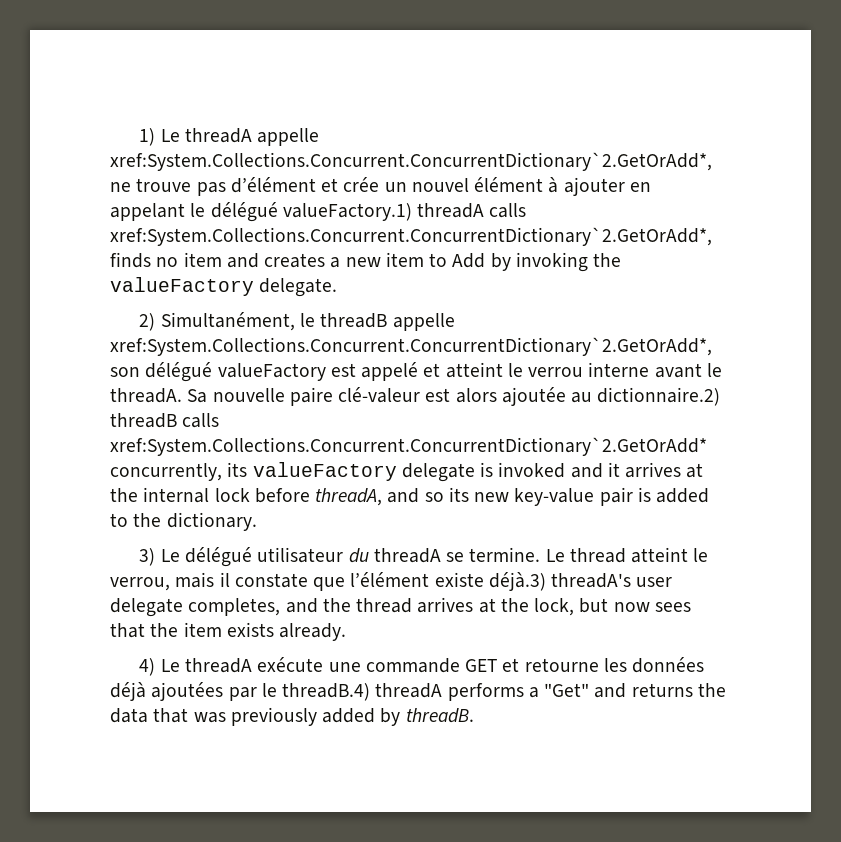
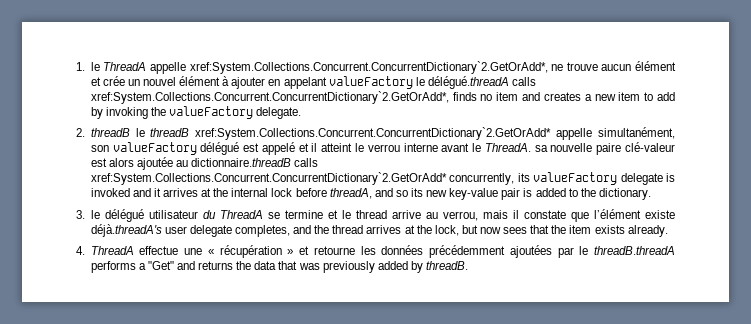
- 1) Le threadA appelle xref:System.Collections.Concurrent.ConcurrentDictionary`2.GetOrAdd*, ne trouve pas d’élément et crée un nouvel élément à ajouter en appelant le délégué valueFactory.1) threadA calls xref:System.Collections.Concurrent.ConcurrentDictionary`2.GetOrAdd*, finds no item and creates a new item to Add by invoking the valueFactory delegate.
+ 1. le ThreadA appelle xref:System.Collections.Concurrent.ConcurrentDictionary`2.GetOrAdd*, ne trouve aucun élément et crée un nouvel élément à ajouter en appelant valueFactory le délégué.threadA calls xref:System.Collections.Concurrent.ConcurrentDictionary`2.GetOrAdd*, finds no item and creates a new item to add by invoking the valueFactory delegate.
- 2) Simultanément, le threadB appelle xref:System.Collections.Concurrent.ConcurrentDictionary`2.GetOrAdd*, son délégué valueFactory est appelé et atteint le verrou interne avant le threadA. Sa nouvelle paire clé-valeur est alors ajoutée au dictionnaire.2) threadB calls xref:System.Collections.Concurrent.ConcurrentDictionary`2.GetOrAdd* concurrently, its valueFactory delegate is invoked and it arrives at the internal lock before threadA, and so its new key-value pair is added to the dictionary.
+ 2. threadB le threadB xref:System.Collections.Concurrent.ConcurrentDictionary`2.GetOrAdd* appelle simultanément, son valueFactory délégué est appelé et il atteint le verrou interne avant le ThreadA. sa nouvelle paire clé-valeur est alors ajoutée au dictionnaire.threadB calls xref:System.Collections.Concurrent.ConcurrentDictionary`2.GetOrAdd* concurrently, its valueFactory delegate is invoked and it arrives at the internal lock before threadA, and so its new key-value pair is added to the dictionary.
- 3) Le délégué utilisateur du threadA se termine. Le thread atteint le verrou, mais il constate que l’élément existe déjà.3) threadA's user delegate completes, and the thread arrives at the lock, but now sees that the item exists already.
+ 3. le délégué utilisateur du ThreadA se termine et le thread arrive au verrou, mais il constate que l’élément existe déjà.threadA's user delegate completes, and the thread arrives at the lock, but now sees that the item exists already.
- 4) Le threadA exécute une commande GET et retourne les données déjà ajoutées par le threadB.4) threadA performs a "Get" and returns the data that was previously added by threadB.
+ 4. ThreadA effectue une « récupération » et retourne les données précédemment ajoutées par le threadB.threadA performs a "Get" and returns the data that was previously added by threadB.

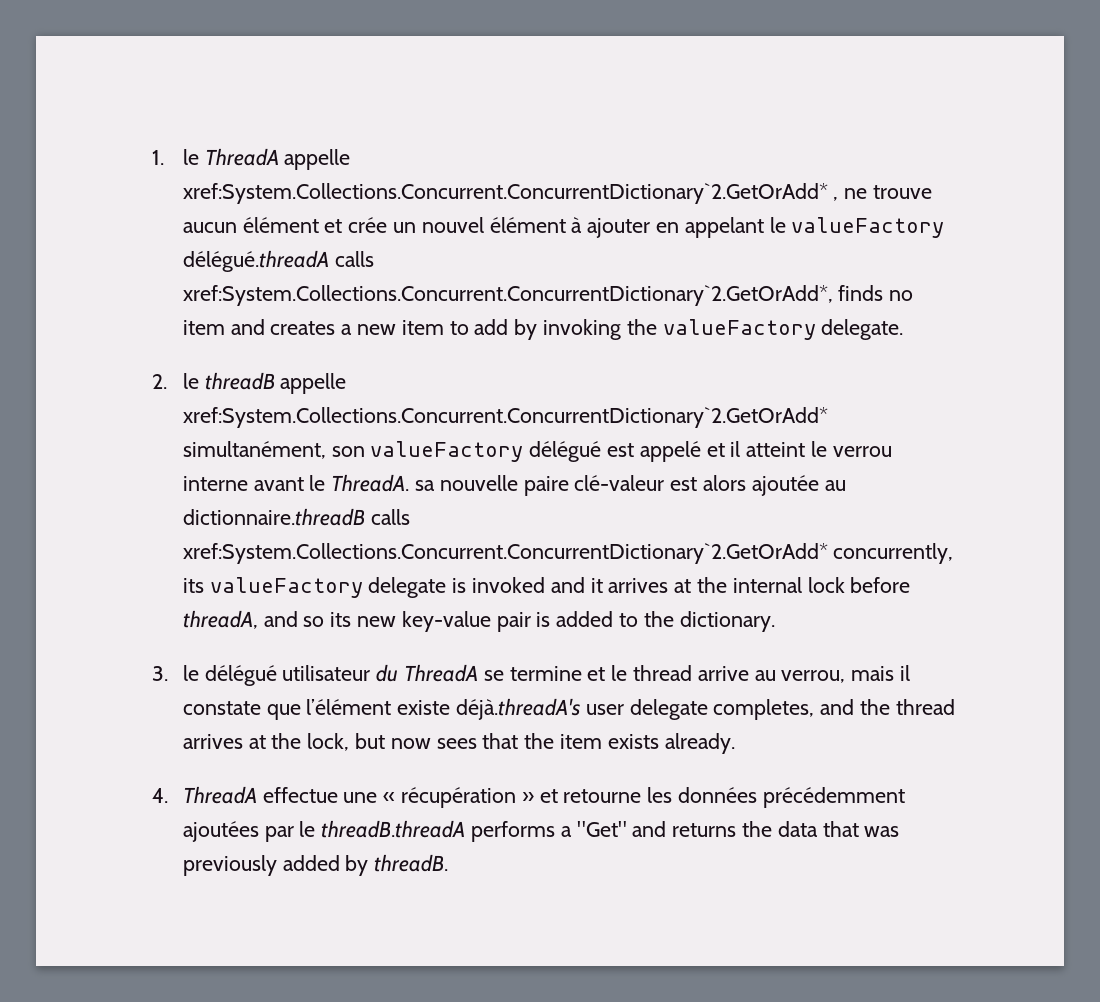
- 1. le ThreadA appelle xref:System.Collections.Concurrent.ConcurrentDictionary`2.GetOrAdd*, ne trouve aucun élément et crée un nouvel élément à ajouter en appelant valueFactory le délégué.threadA calls xref:System.Collections.Concurrent.ConcurrentDictionary`2.GetOrAdd*, finds no item and creates a new item to add by invoking the valueFactory delegate.
+ 1. le ThreadA appelle xref:System.Collections.Concurrent.ConcurrentDictionary`2.GetOrAdd* , ne trouve aucun élément et crée un nouvel élément à ajouter en appelant le valueFactory délégué.threadA calls xref:System.Collections.Concurrent.ConcurrentDictionary`2.GetOrAdd*, finds no item and creates a new item to add by invoking the valueFactory delegate.
- 2. threadB le threadB xref:System.Collections.Concurrent.ConcurrentDictionary`2.GetOrAdd* appelle simultanément, son valueFactory délégué est appelé et il atteint le verrou interne avant le ThreadA. sa nouvelle paire clé-valeur est alors ajoutée au dictionnaire.threadB calls xref:System.Collections.Concurrent.ConcurrentDictionary`2.GetOrAdd* concurrently, its valueFactory delegate is invoked and it arrives at the internal lock before threadA, and so its new key-value pair is added to the dictionary.
+ 2. le threadB appelle xref:System.Collections.Concurrent.ConcurrentDictionary`2.GetOrAdd* simultanément, son valueFactory délégué est appelé et il atteint le verrou interne avant le ThreadA. sa nouvelle paire clé-valeur est alors ajoutée au dictionnaire.threadB calls xref:System.Collections.Concurrent.ConcurrentDictionary`2.GetOrAdd* concurrently, its valueFactory delegate is invoked and it arrives at the internal lock before threadA, and so its new key-value pair is added to the dictionary.

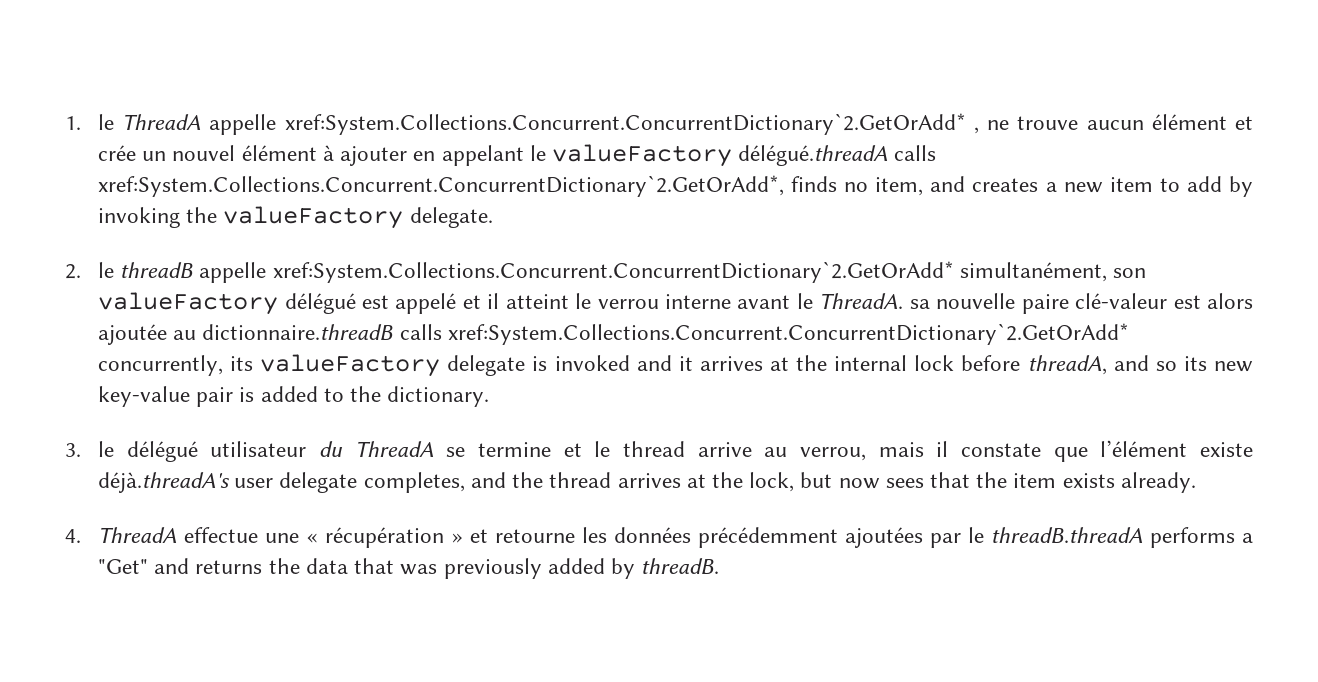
- 1. le ThreadA appelle xref:System.Collections.Concurrent.ConcurrentDictionary`2.GetOrAdd* , ne trouve aucun élément et crée un nouvel élément à ajouter en appelant le valueFactory délégué.threadA calls xref:System.Collections.Concurrent.ConcurrentDictionary`2.GetOrAdd*, finds no item and creates a new item to add by invoking the valueFactory delegate.
+ 1. le ThreadA appelle xref:System.Collections.Concurrent.ConcurrentDictionary`2.GetOrAdd* , ne trouve aucun élément et crée un nouvel élément à ajouter en appelant le valueFactory délégué.threadA calls xref:System.Collections.Concurrent.ConcurrentDictionary`2.GetOrAdd*, finds no item, and creates a new item to add by invoking the valueFactory delegate.

